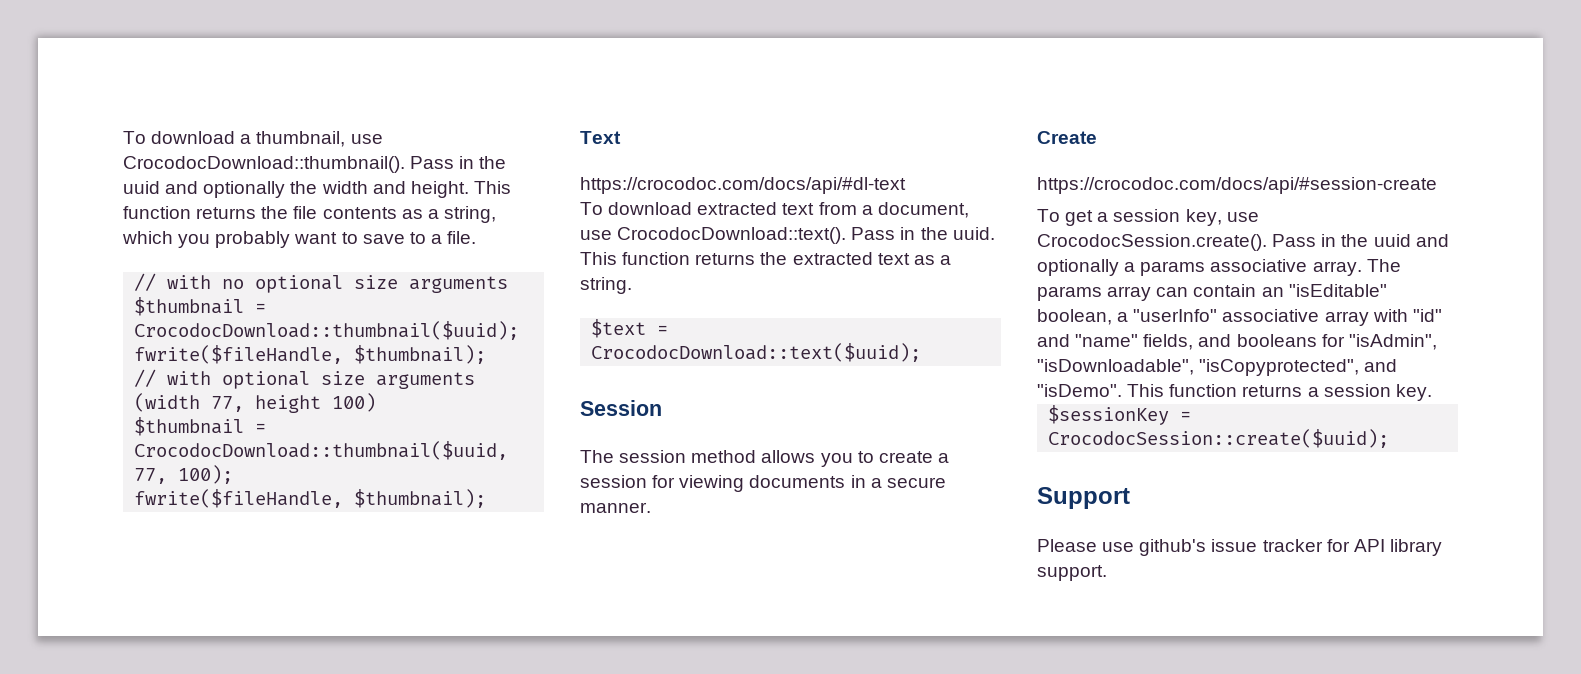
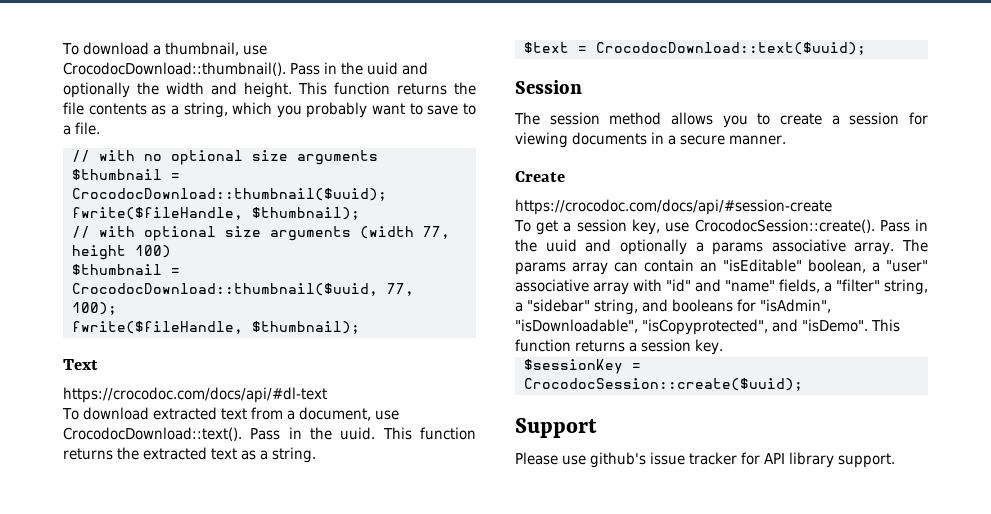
- To get a session key, use CrocodocSession.create(). Pass in the uuid and optionally a params associative array.
+ To get a session key, use CrocodocSession::create(). Pass in the uuid and optionally a params associative array.
- The params array can contain an "isEditable" boolean, a "userInfo" associative array with "id" and "name" fields, and booleans for "isAdmin", "isDownloadable", "isCopyprotected", and "isDemo".
+ The params array can contain an "isEditable" boolean, a "user" associative array with "id" and "name" fields, a "filter" string, a "sidebar" string, and booleans for "isAdmin", "isDownloadable", "isCopyprotected", and "isDemo".

